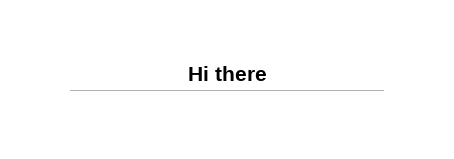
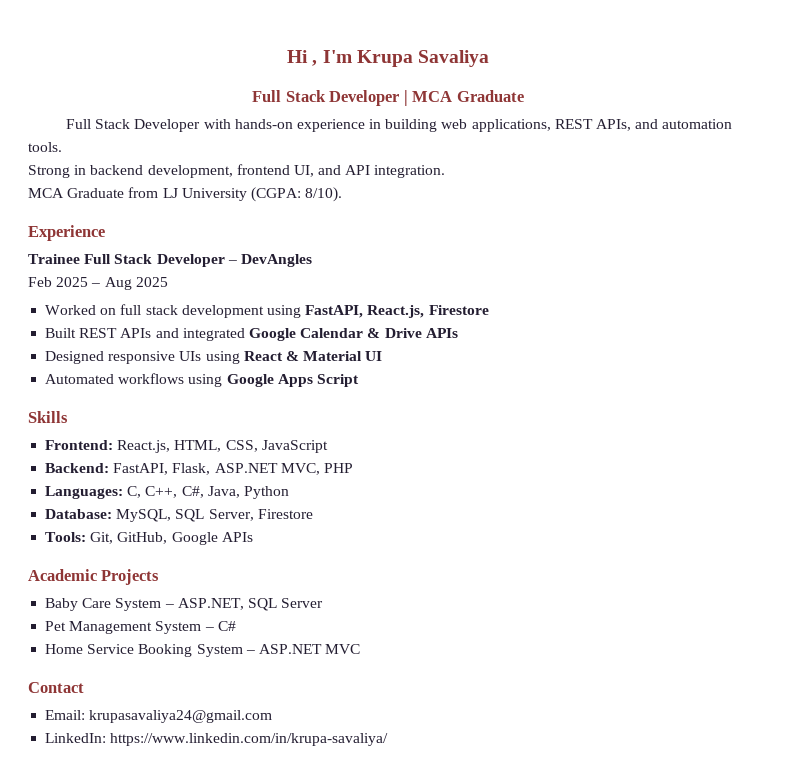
- Hi there
+ Hi , I'm Krupa Savaliya
+ Full Stack Developer | MCA Graduate
+ Full Stack Developer with hands-on experience in building web applications, REST APIs, and automation tools.
+ Strong in backend development, frontend UI, and API integration.
+ MCA Graduate from LJ University (CGPA: 8/10).
+ Experience
+ Trainee Full Stack Developer – DevAngles
+ Feb 2025 – Aug 2025
+ Worked on full stack development using FastAPI, React.js, Firestore
+ Built REST APIs and integrated Google Calendar & Drive APIs
+ Designed responsive UIs using React & Material UI
+ Automated workflows using Google Apps Script
+ Skills
+ Frontend: React.js, HTML, CSS, JavaScript
+ Backend: FastAPI, Flask, ASP.NET MVC, PHP
+ Languages: C, C++, C#, Java, Python
+ Database: MySQL, SQL Server, Firestore
+ Tools: Git, GitHub, Google APIs
+ Academic Projects
+ Baby Care System – ASP.NET, SQL Server
+ Pet Management System – C#
+ Home Service Booking System – ASP.NET MVC
+ Contact
+ Email: krupasavaliya24@gmail.com
+ LinkedIn: https://www.linkedin.com/in/krupa-savaliya/

